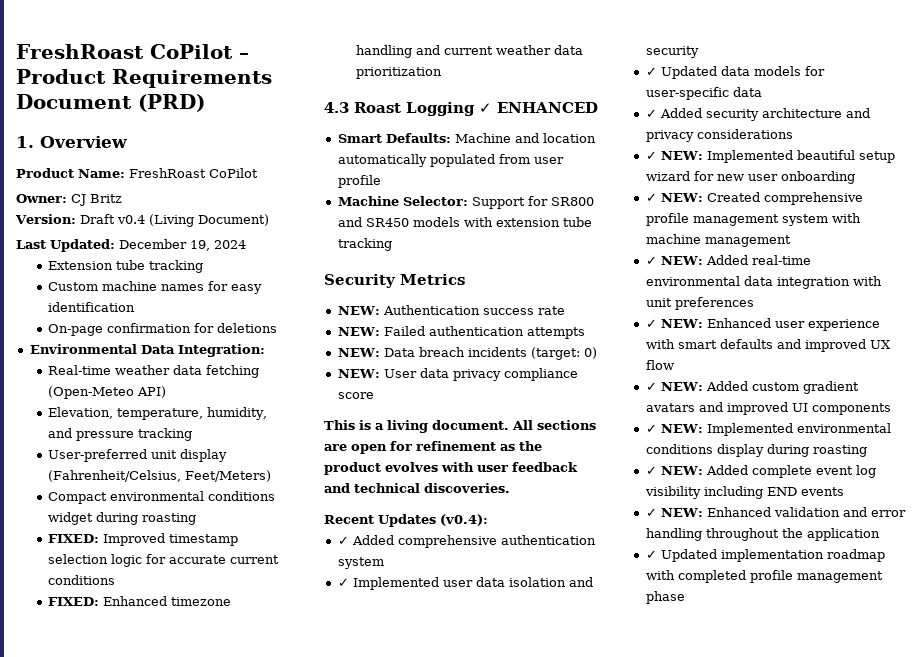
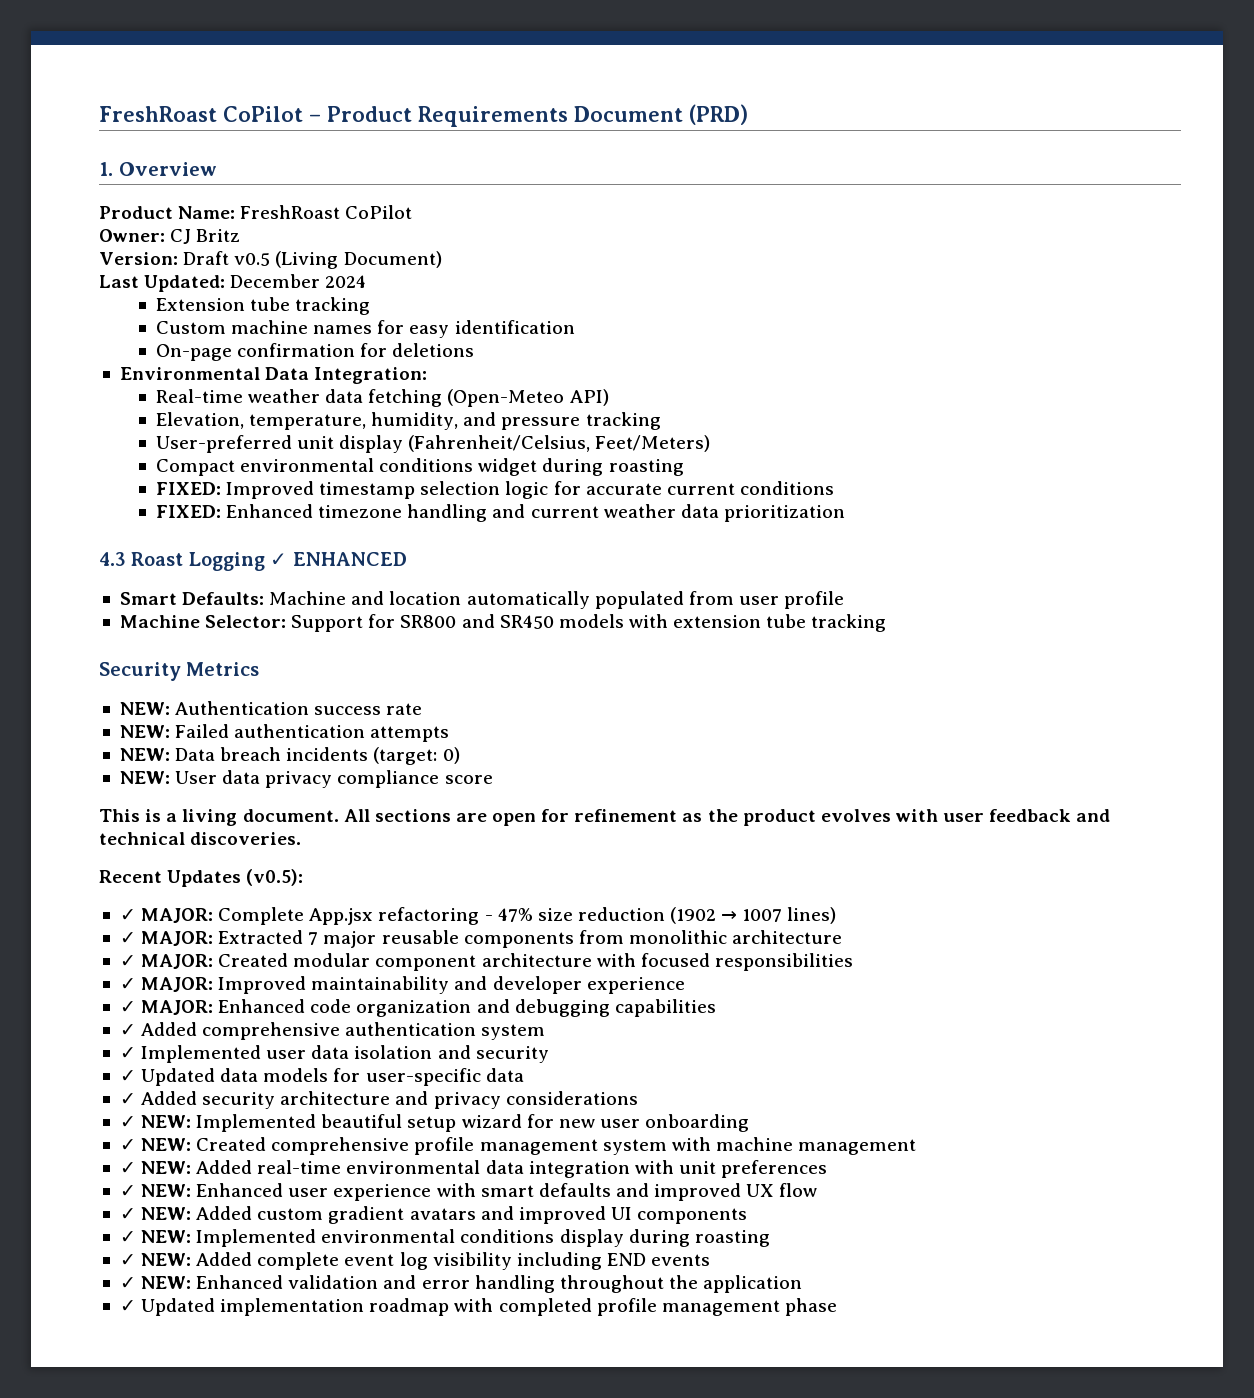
- Version: Draft v0.4 (Living Document)
+ Version: Draft v0.5 (Living Document)
- Last Updated: December 19, 2024
+ Last Updated: December 2024
- Recent Updates (v0.4):
+ Recent Updates (v0.5):
+ ✓ MAJOR: Complete App.jsx refactoring - 47% size reduction (1902 → 1007 lines)
+ ✓ MAJOR: Extracted 7 major reusable components from monolithic architecture
+ ✓ MAJOR: Created modular component architecture with focused responsibilities
+ ✓ MAJOR: Improved maintainability and developer experience
+ ✓ MAJOR: Enhanced code organization and debugging capabilities

